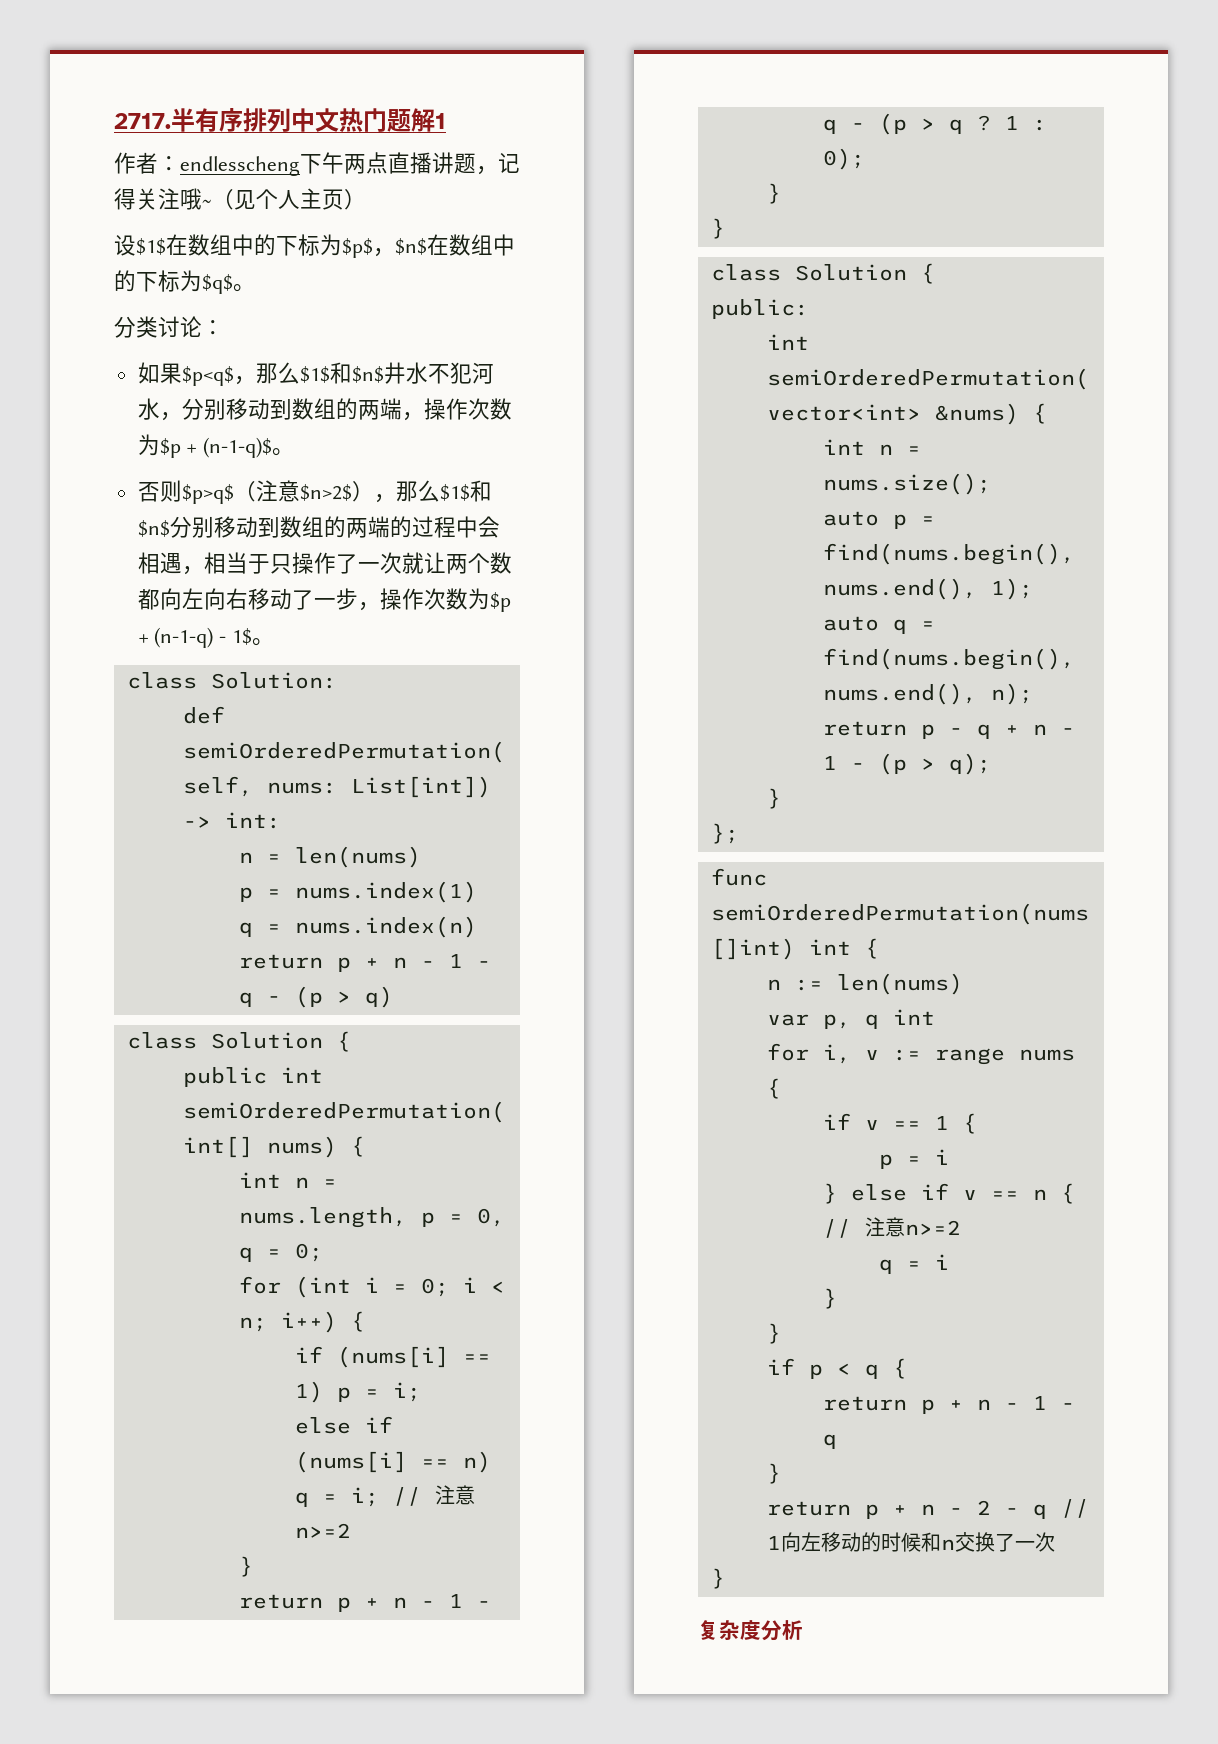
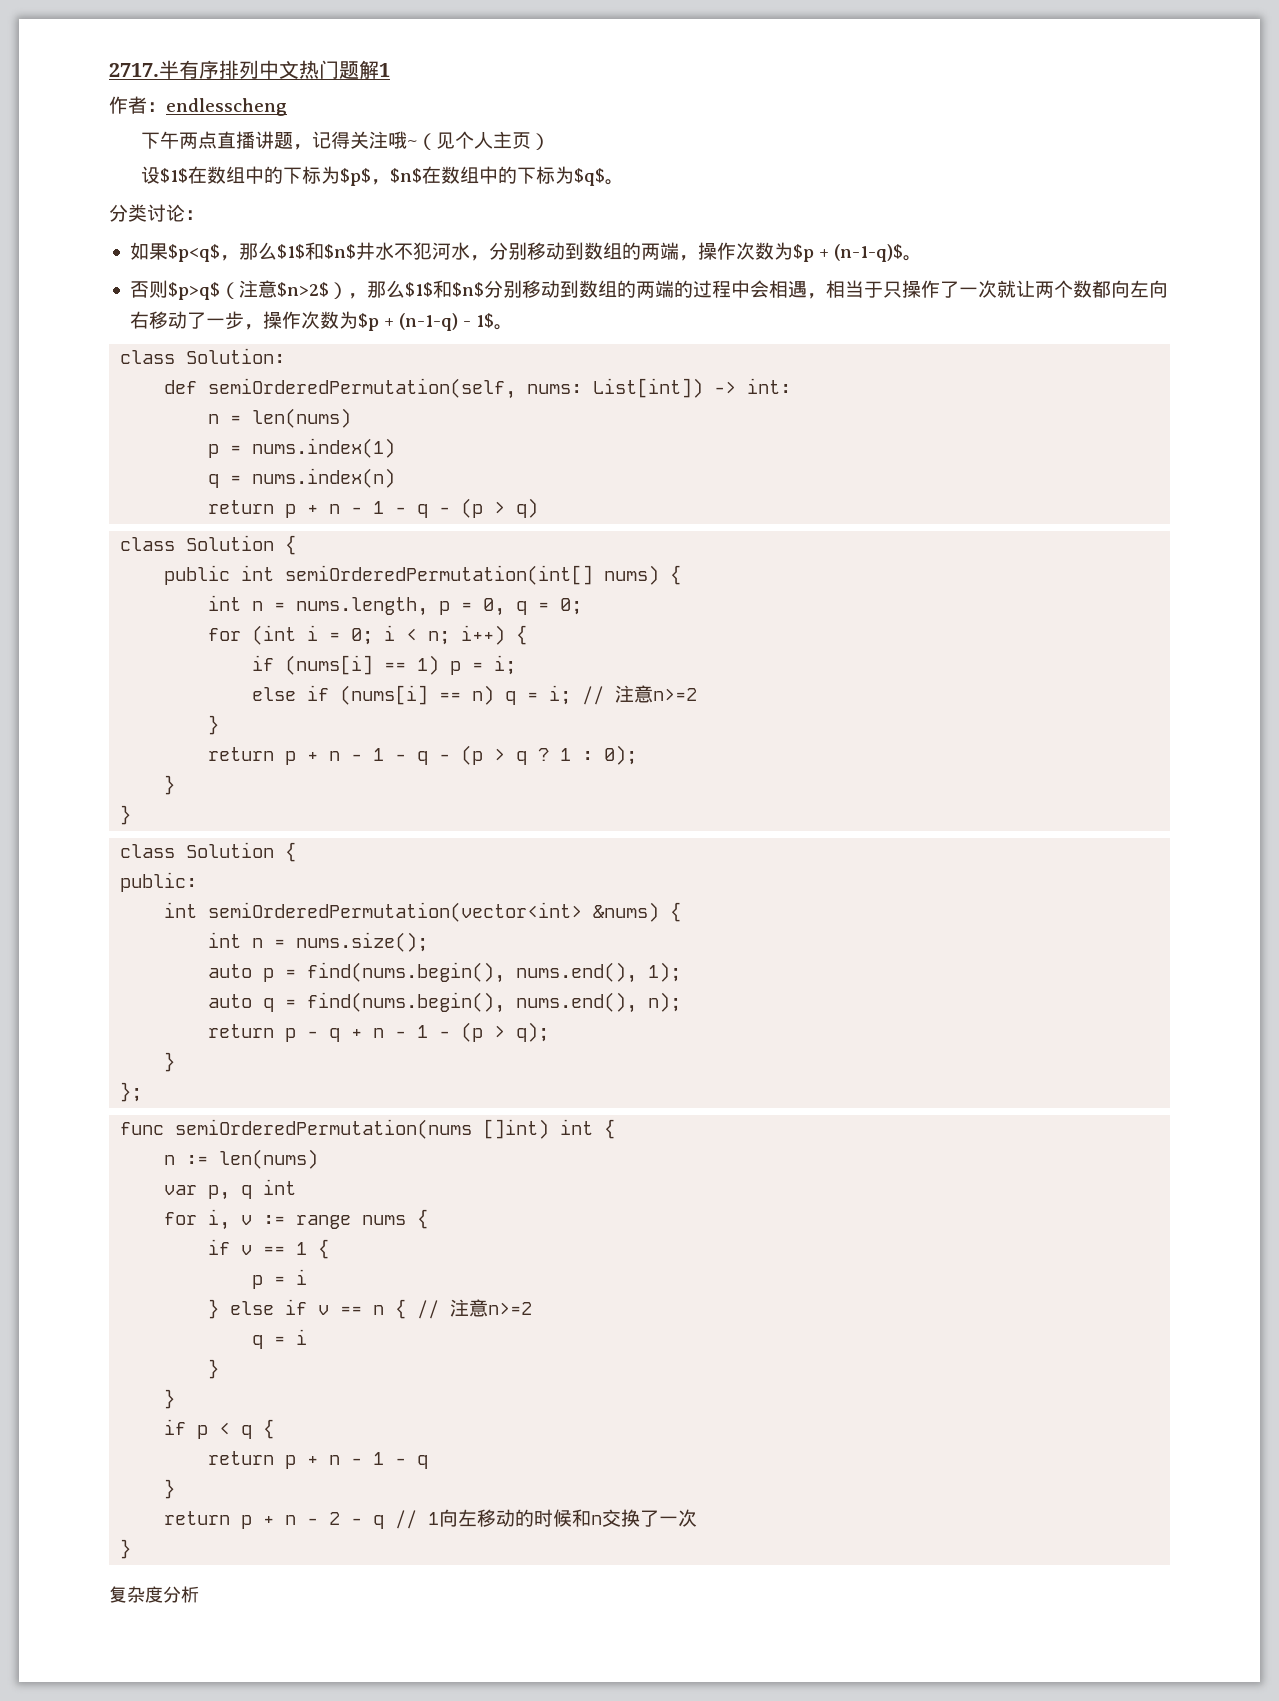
- 作者：endlesscheng下午两点直播讲题，记得关注哦~（见个人主页）
+ 作者：endlesscheng
+ 下午两点直播讲题，记得关注哦~（见个人主页）

